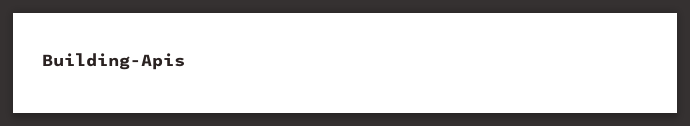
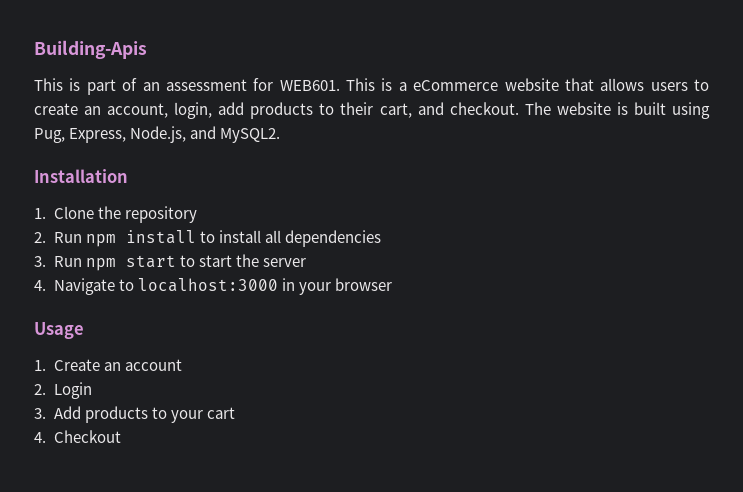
+ This is part of an assessment for WEB601. This is a eCommerce website that allows users to create an account, login, add products to their cart, and checkout. The website is built using Pug, Express, Node.js, and MySQL2.
+ Installation
+ 1. Clone the repository
+ 2. Run npm install to install all dependencies
+ 3. Run npm start to start the server
+ 4. Navigate to localhost:3000 in your browser
+ Usage
+ 1. Create an account
+ 2. Login
+ 3. Add products to your cart
+ 4. Checkout

